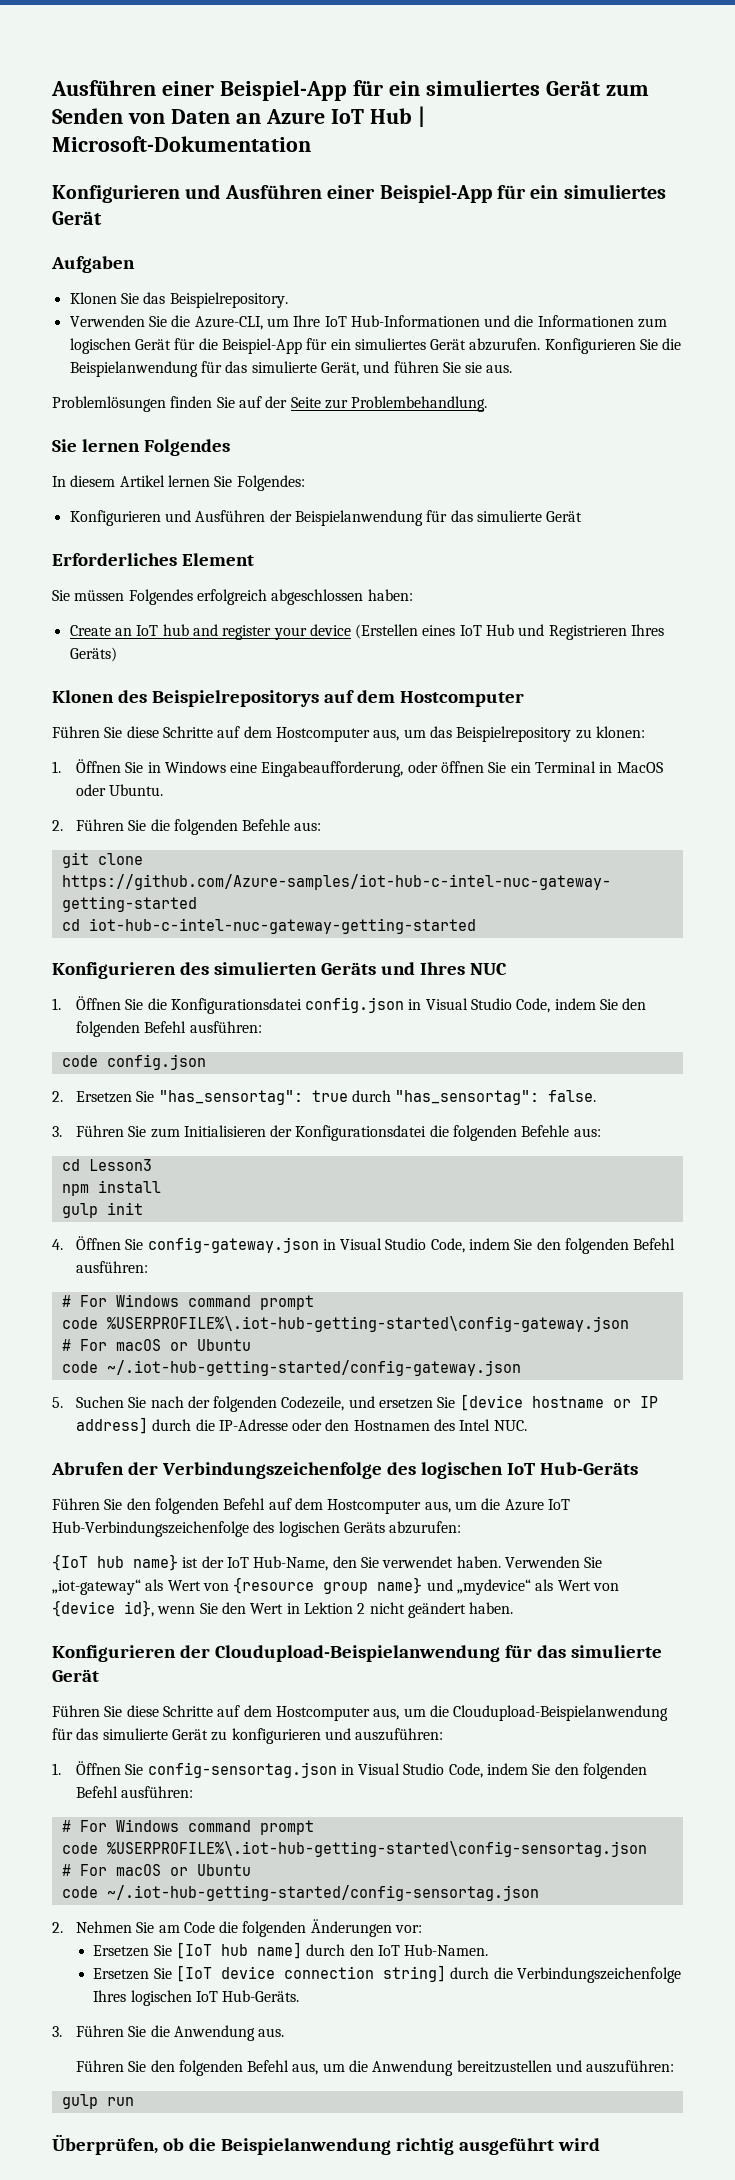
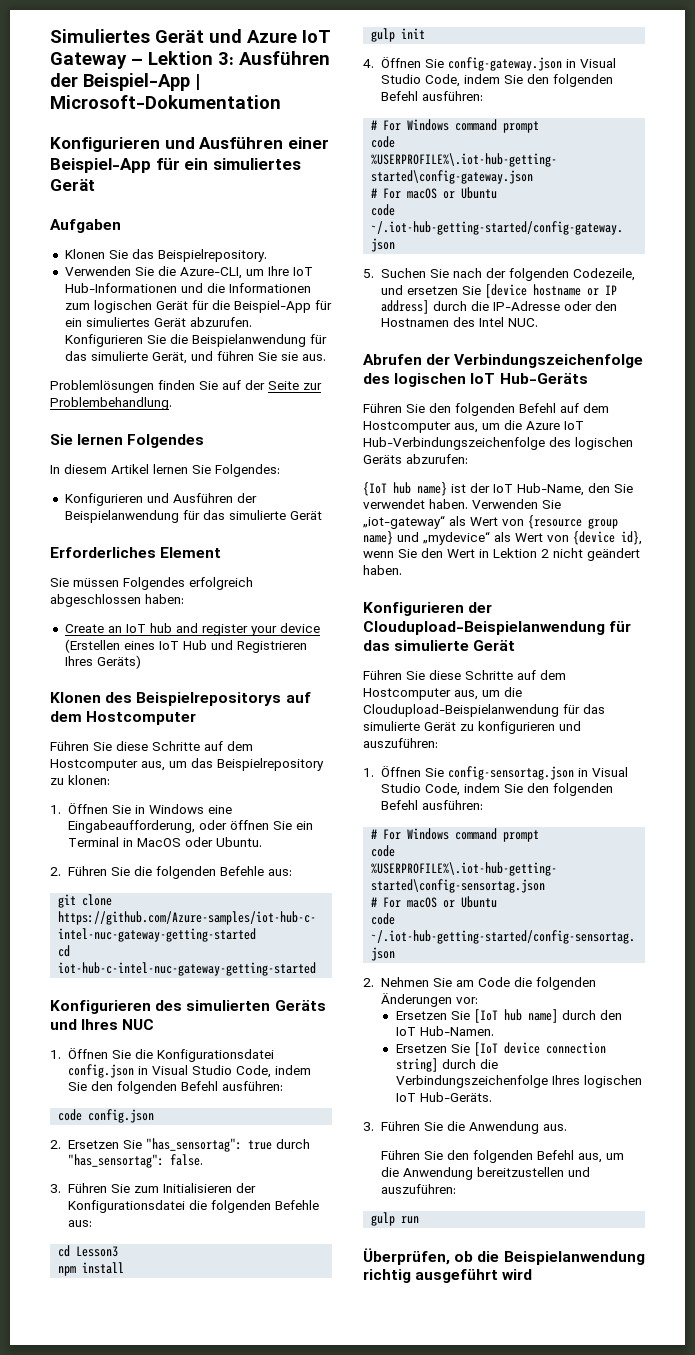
- Ausführen einer Beispiel-App für ein simuliertes Gerät zum Senden von Daten an Azure IoT Hub | Microsoft-Dokumentation
+ Simuliertes Gerät und Azure IoT Gateway – Lektion 3: Ausführen der Beispiel-App | Microsoft-Dokumentation

